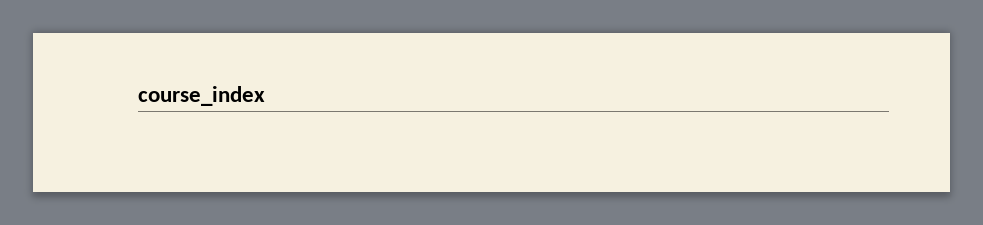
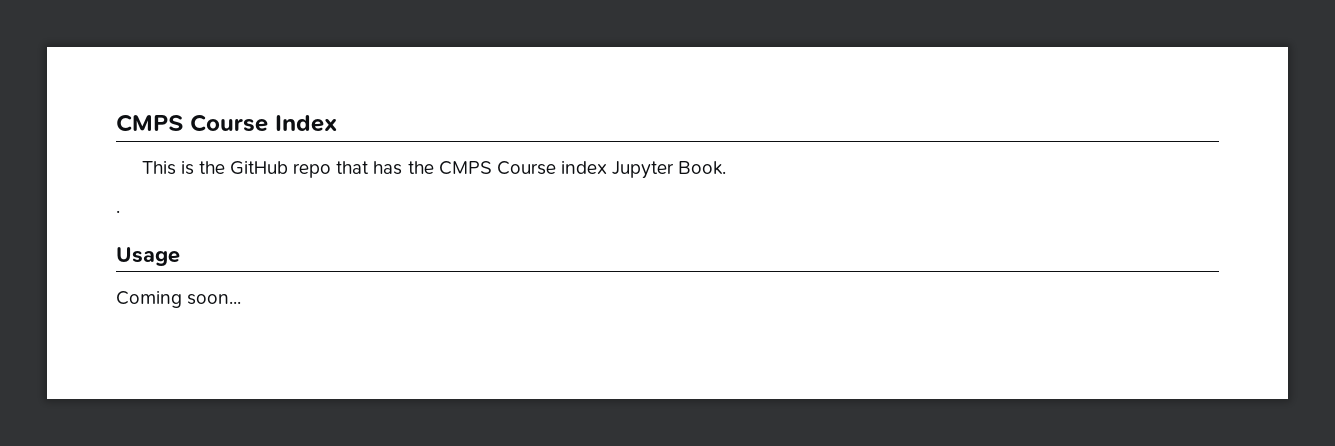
- course_index
+ CMPS Course Index
+ This is the GitHub repo that has the CMPS Course index Jupyter Book.
+ .
+ Usage
+ Coming soon...

